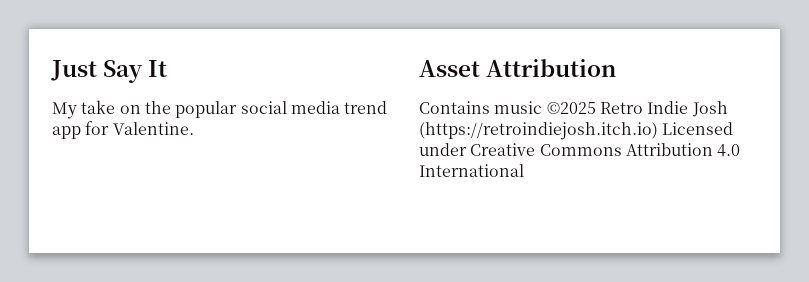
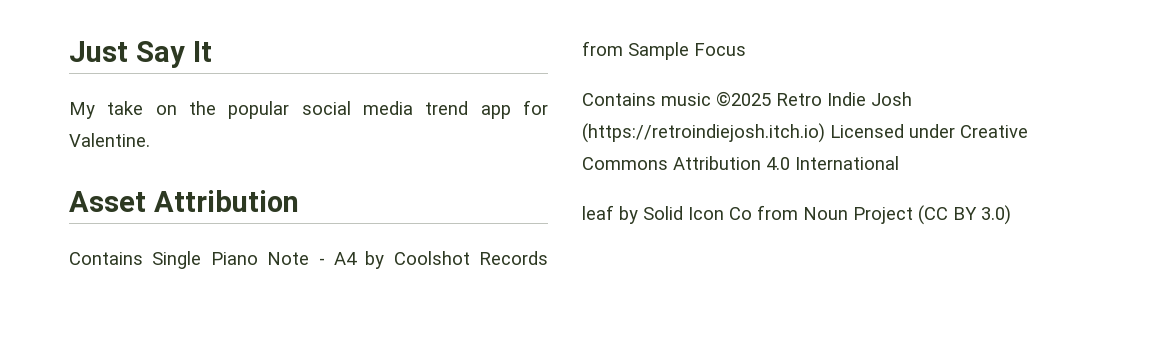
+ Contains Single Piano Note - A4 by Coolshot Records from Sample Focus
+ leaf by Solid Icon Co from Noun Project (CC BY 3.0)

